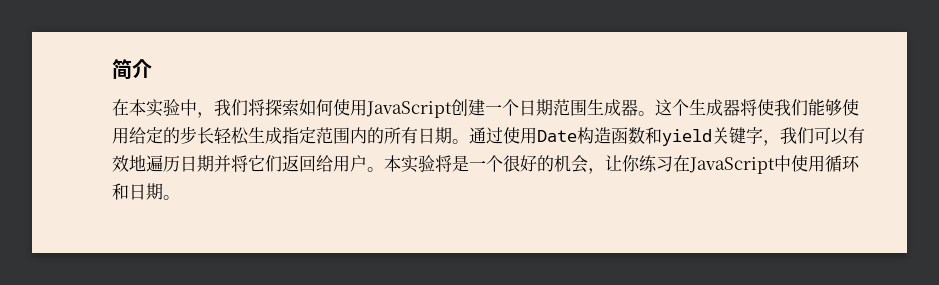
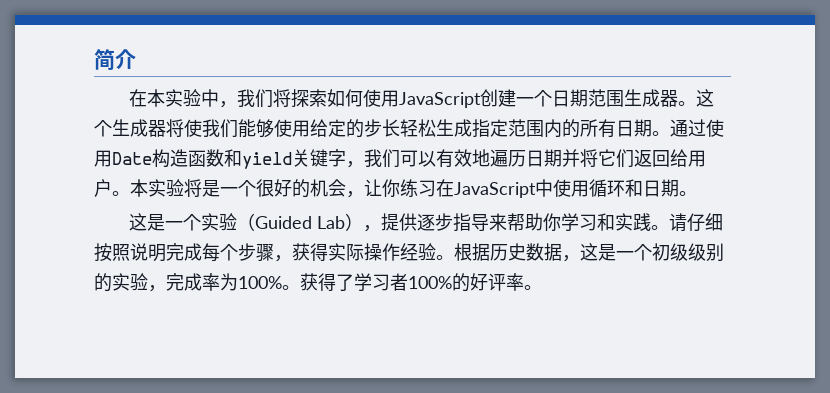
+ 这是一个实验（Guided Lab），提供逐步指导来帮助你学习和实践。请仔细按照说明完成每个步骤，获得实际操作经验。根据历史数据，这是一个初级级别的实验，完成率为100%。获得了学习者100%的好评率。

